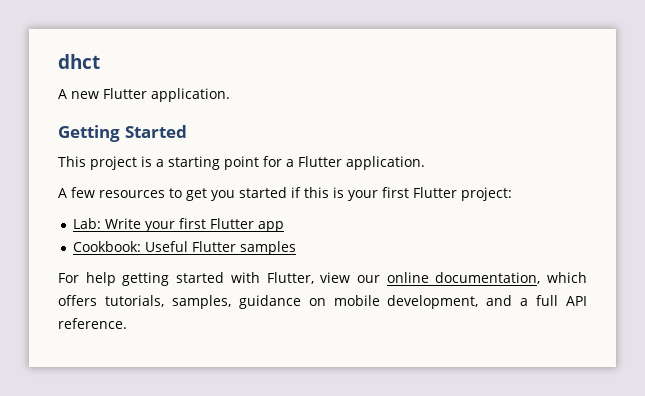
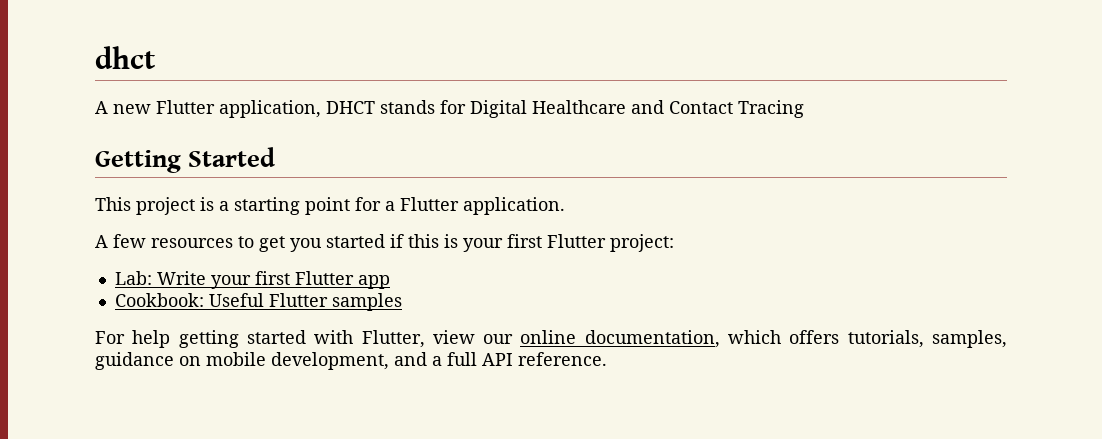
- A new Flutter application.
+ A new Flutter application, DHCT stands for Digital Healthcare and Contact Tracing

